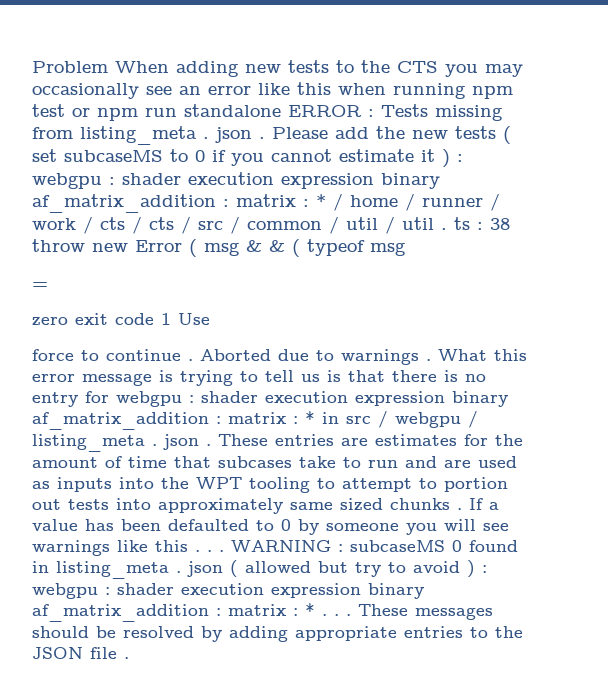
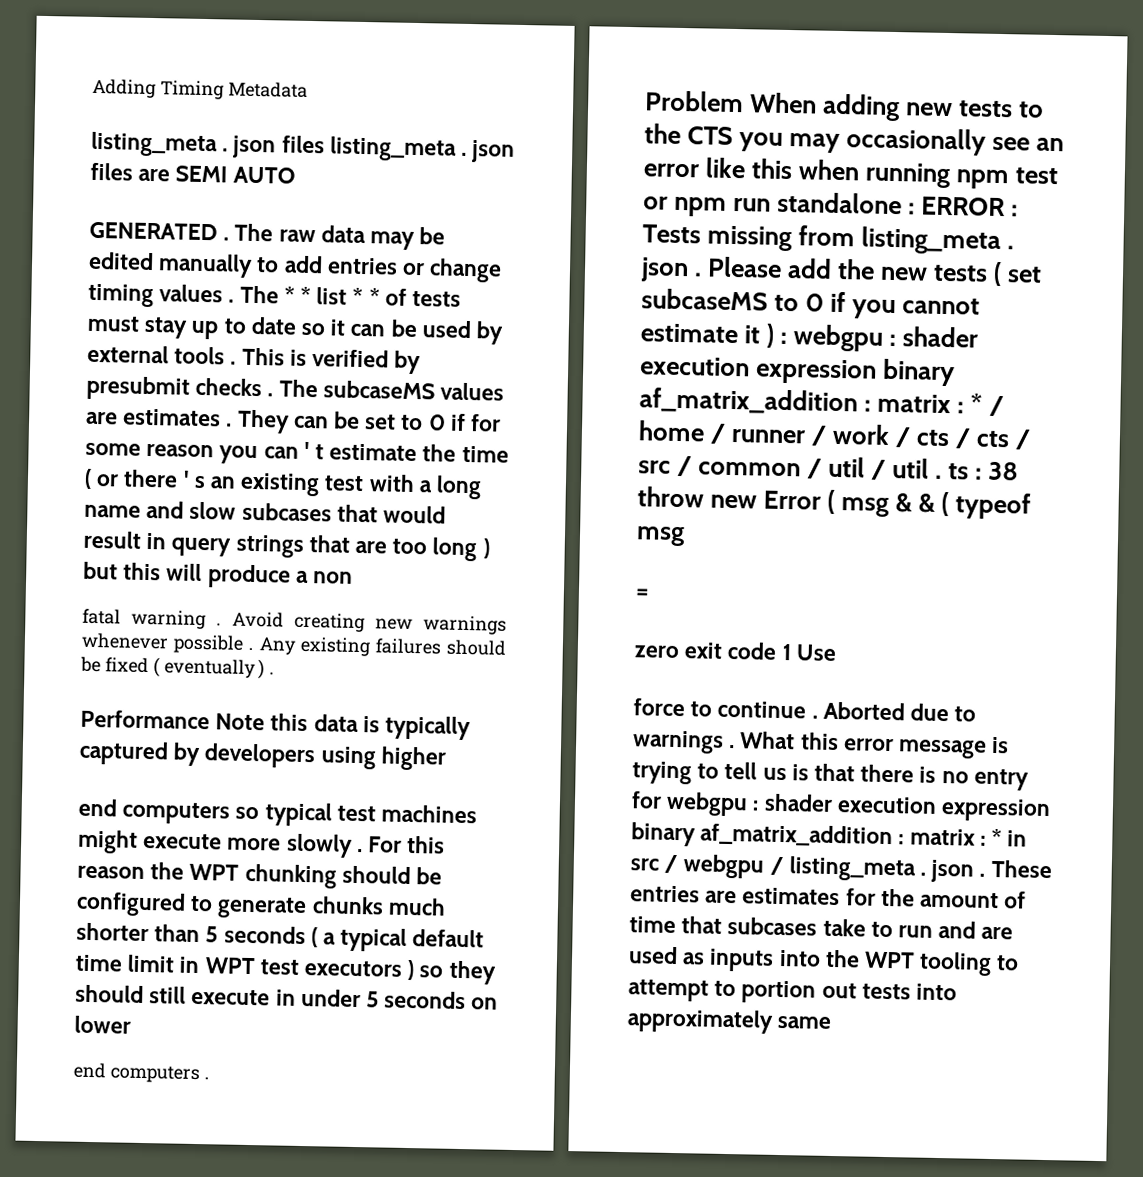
+ Adding Timing Metadata
+ listing_meta . json files listing_meta . json files are SEMI AUTO
+ GENERATED . The raw data may be edited manually to add entries or change timing values . The * * list * * of tests must stay up to date so it can be used by external tools . This is verified by presubmit checks . The subcaseMS values are estimates . They can be set to 0 if for some reason you can ' t estimate the time ( or there ' s an existing test with a long name and slow subcases that would result in query strings that are too long ) but this will produce a non
+ fatal warning . Avoid creating new warnings whenever possible . Any existing failures should be fixed ( eventually ) .
+ Performance Note this data is typically captured by developers using higher
+ end computers so typical test machines might execute more slowly . For this reason the WPT chunking should be configured to generate chunks much shorter than 5 seconds ( a typical default time limit in WPT test executors ) so they should still execute in under 5 seconds on lower
+ end computers .
- Problem When adding new tests to the CTS you may occasionally see an error like this when running npm test or npm run standalone ERROR : Tests missing from listing_meta . json .
+ Problem When adding new tests to the CTS you may occasionally see an error like this when running npm test or npm run standalone : ERROR : Tests missing from listing_meta . json .
- These entries are estimates for the amount of time that subcases take to run and are used as inputs into the WPT tooling to attempt to portion out tests into approximately same sized chunks . If a value has been defaulted to 0 by someone you will see warnings like this . . . WARNING : subcaseMS 0 found in listing_meta . json ( allowed but try to avoid ) : webgpu : shader execution expression binary af_matrix_addition : matrix : * . . . These messages should be resolved by adding appropriate entries to the JSON file .
+ These entries are estimates for the amount of time that subcases take to run and are used as inputs into the WPT tooling to attempt to portion out tests into approximately same

